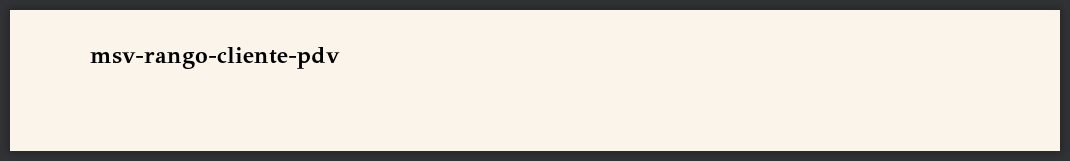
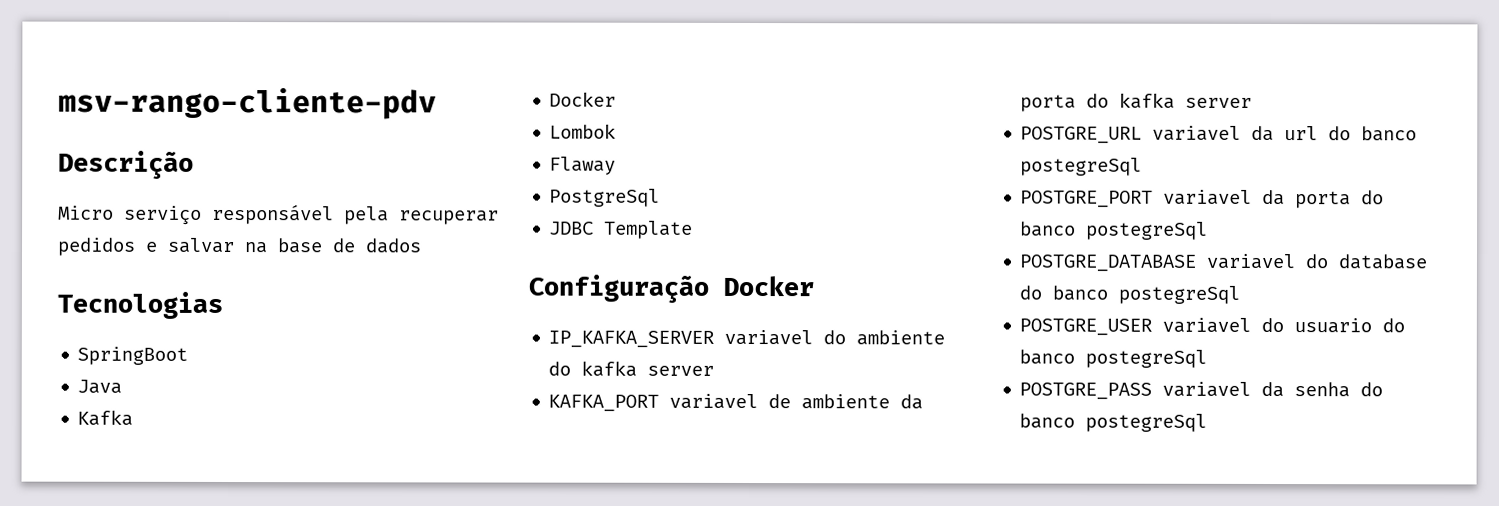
+ Descrição
+ Micro serviço responsável pela recuperar pedidos e salvar na base de dados
+ Tecnologias
+ SpringBoot
+ Java
+ Kafka
+ Docker
+ Lombok
+ Flaway
+ PostgreSql
+ JDBC Template
+ Configuração Docker
+ IP_KAFKA_SERVER variavel do ambiente do kafka server
+ KAFKA_PORT variavel de ambiente da porta do kafka server
+ POSTGRE_URL variavel da url do banco postegreSql
+ POSTGRE_PORT variavel da porta do banco postegreSql
+ POSTGRE_DATABASE variavel do database do banco postegreSql
+ POSTGRE_USER variavel do usuario do banco postegreSql
+ POSTGRE_PASS variavel da senha do banco postegreSql

